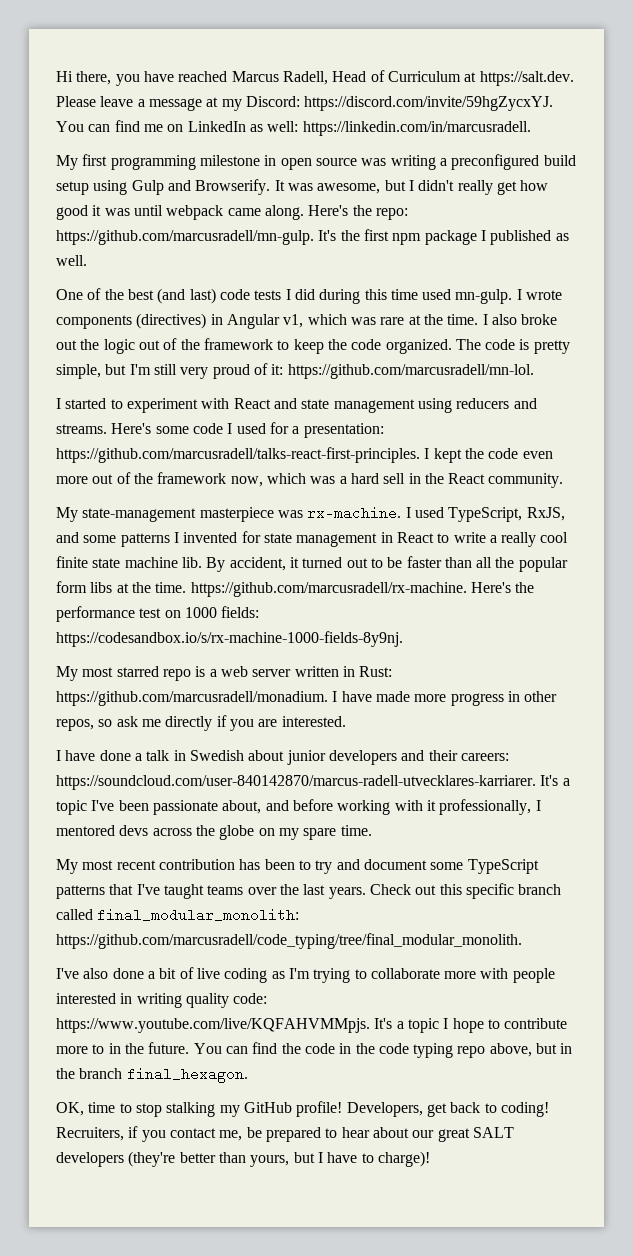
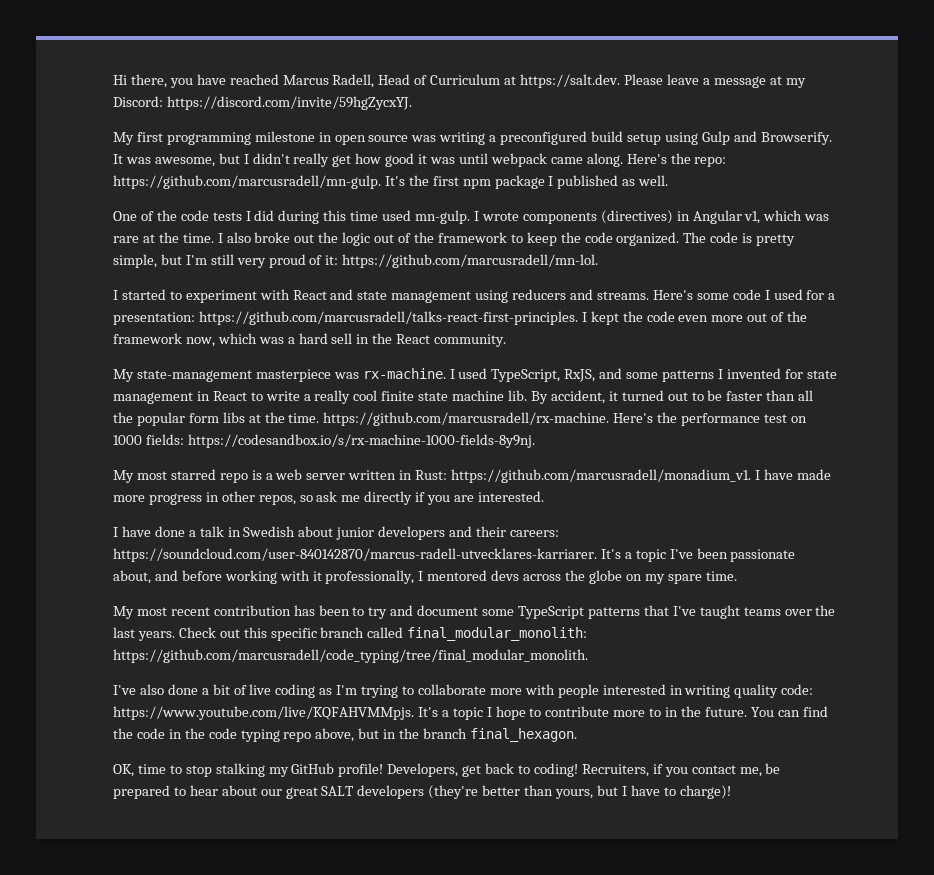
- Hi there, you have reached Marcus Radell, Head of Curriculum at https://salt.dev. Please leave a message at my Discord: https://discord.com/invite/59hgZycxYJ. You can find me on LinkedIn as well: https://linkedin.com/in/marcusradell.
+ Hi there, you have reached Marcus Radell, Head of Curriculum at https://salt.dev. Please leave a message at my Discord: https://discord.com/invite/59hgZycxYJ.
- One of the best (and last) code tests I did during this time used mn-gulp.
+ One of the code tests I did during this time used mn-gulp.
- My most starred repo is a web server written in Rust: https://github.com/marcusradell/monadium. I have made more progress in other repos, so ask me directly if you are interested.
+ My most starred repo is a web server written in Rust: https://github.com/marcusradell/monadium_v1. I have made more progress in other repos, so ask me directly if you are interested.

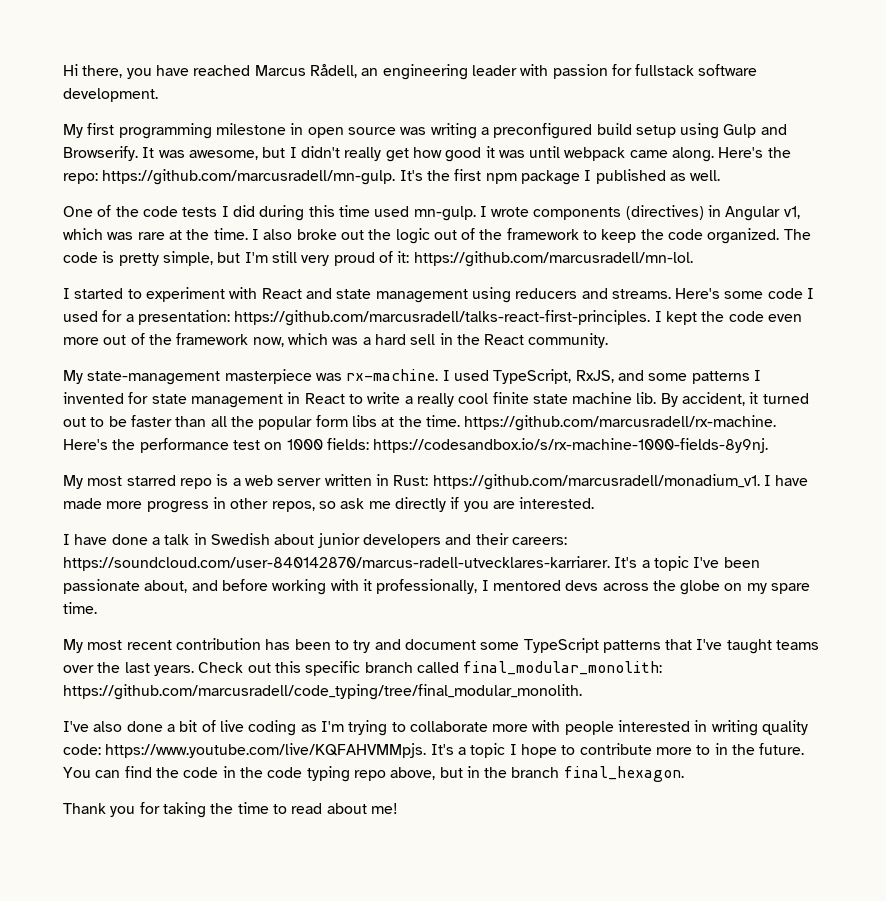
- Hi there, you have reached Marcus Radell, Head of Curriculum at https://salt.dev. Please leave a message at my Discord: https://discord.com/invite/59hgZycxYJ.
+ Hi there, you have reached Marcus Rådell, an engineering leader with passion for fullstack software development.
- OK, time to stop stalking my GitHub profile! Developers, get back to coding! Recruiters, if you contact me, be prepared to hear about our great SALT developers (they're better than yours, but I have to charge)!
+ Thank you for taking the time to read about me!

